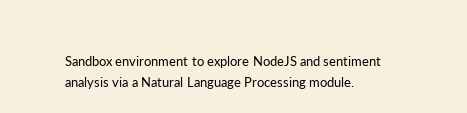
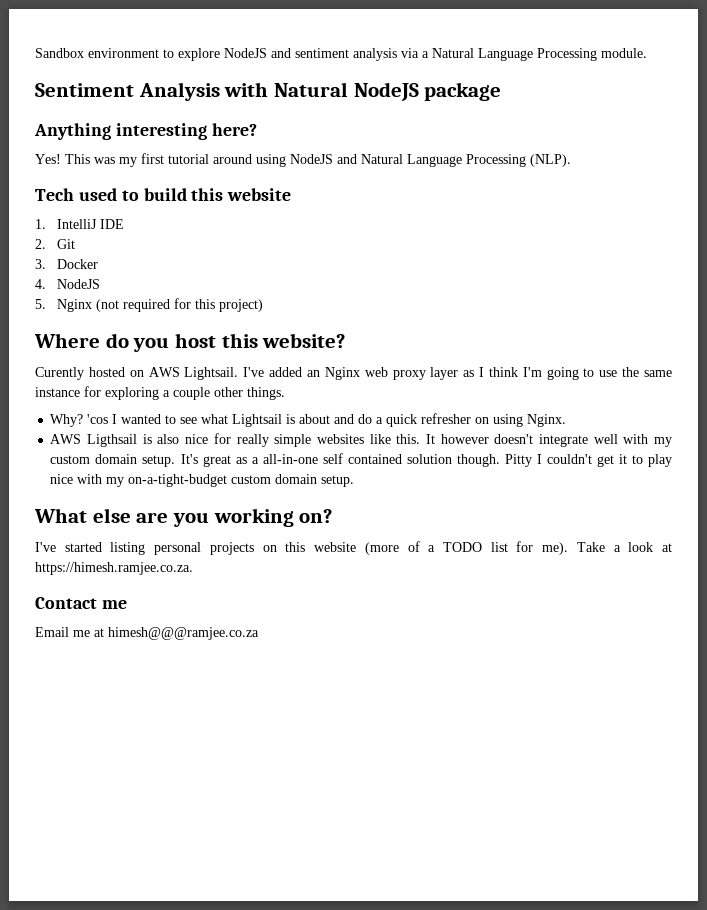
+ Sentiment Analysis with Natural NodeJS package
+ Anything interesting here?
+ Yes! This was my first tutorial around using NodeJS and Natural Language Processing (NLP).
+ Tech used to build this website
+ 1. IntelliJ IDE
+ 2. Git
+ 3. Docker
+ 4. NodeJS
+ 5. Nginx (not required for this project)
+ Where do you host this website?
+ Curently hosted on AWS Lightsail. I've added an Nginx web proxy layer as I think I'm going to use the same instance for exploring a couple other things.
+ Why? 'cos I wanted to see what Lightsail is about and do a quick refresher on using Nginx.
+ AWS Ligthsail is also nice for really simple websites like this. It however doesn't integrate well with my custom domain setup. It's great as a all-in-one self contained solution though. Pitty I couldn't get it to play nice with my on-a-tight-budget custom domain setup.
+ What else are you working on?
+ I've started listing personal projects on this website (more of a TODO list for me). Take a look at https://himesh.ramjee.co.za.
+ Contact me
+ Email me at himesh@@@ramjee.co.za

